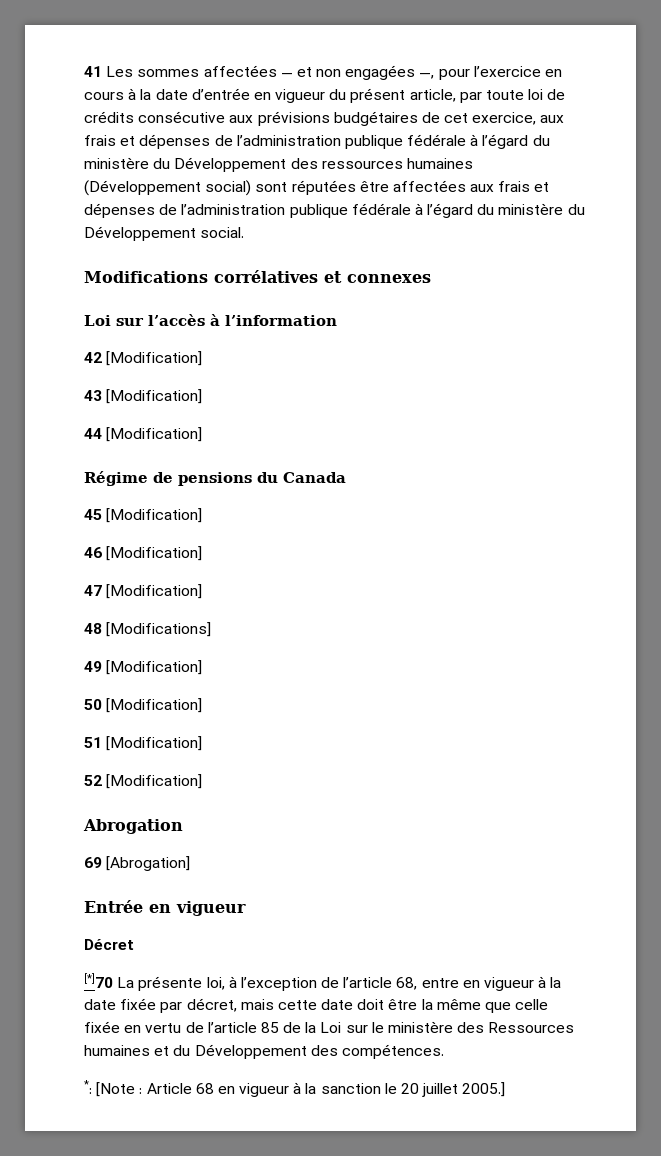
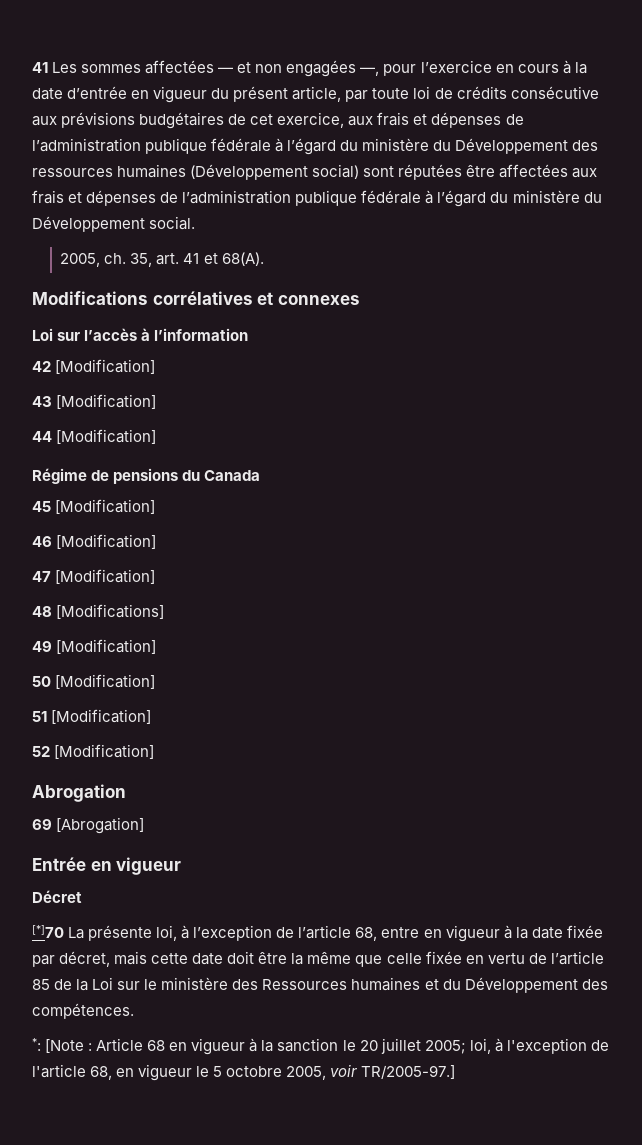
+ 2005, ch. 35, art. 41 et 68(A).
- *: [Note : Article 68 en vigueur à la sanction le 20 juillet 2005.]
+ *: [Note : Article 68 en vigueur à la sanction le 20 juillet 2005; loi, à l'exception de l'article 68, en vigueur le 5 octobre 2005, voir TR/2005-97.]

